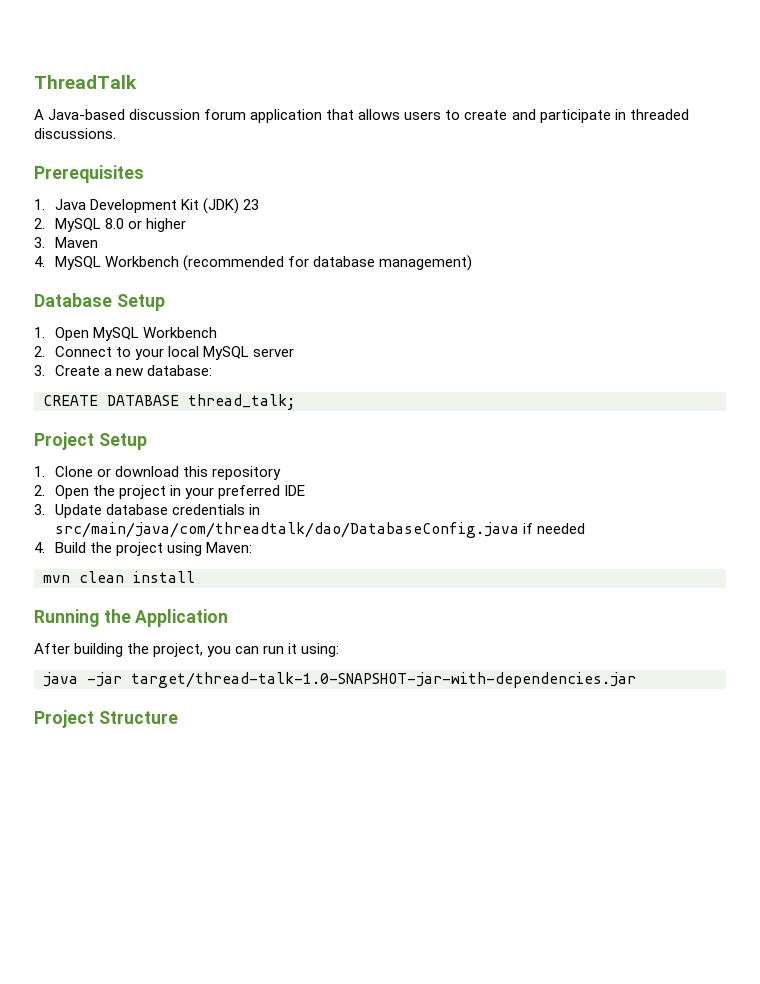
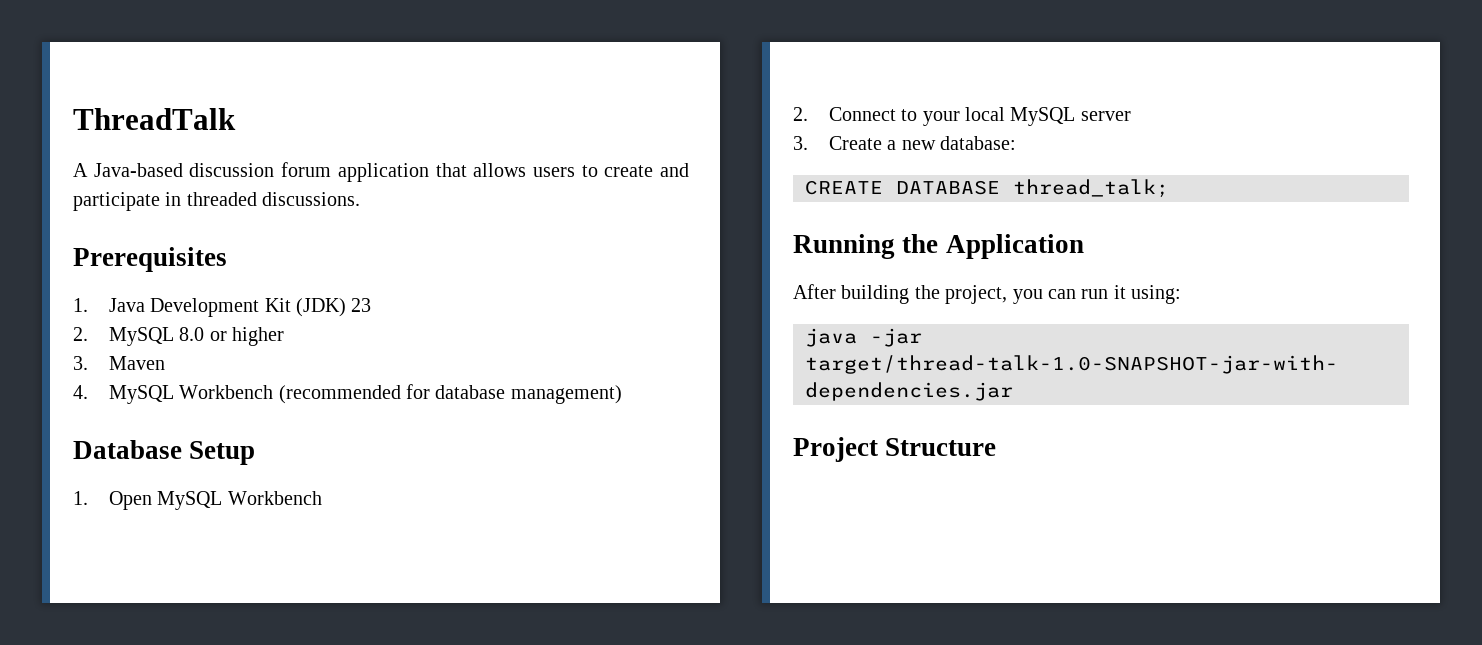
- Project Setup
- 1. Clone or download this repository
- 2. Open the project in your preferred IDE
- 3. Update database credentials in src/main/java/com/threadtalk/dao/DatabaseConfig.java if needed
- 4. Build the project using Maven:
- mvn clean install

